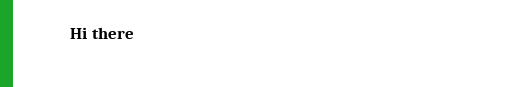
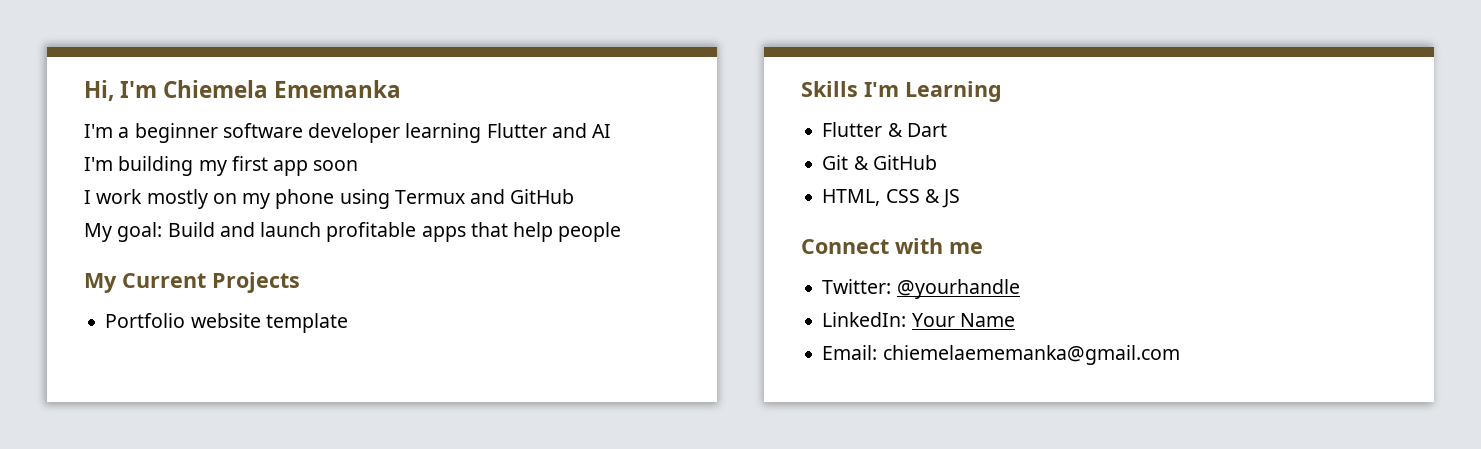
- Hi there
+ Hi, I'm Chiemela Ememanka
+ I'm a beginner software developer learning Flutter and AI
+ I'm building my first app soon
+ I work mostly on my phone using Termux and GitHub
+ My goal: Build and launch profitable apps that help people
+ My Current Projects
+ Portfolio website template
+ Skills I'm Learning
+ Flutter & Dart
+ Git & GitHub
+ HTML, CSS & JS
+ Connect with me
+ Twitter: @yourhandle
+ LinkedIn: Your Name
+ Email: chiemelaememanka@gmail.com

